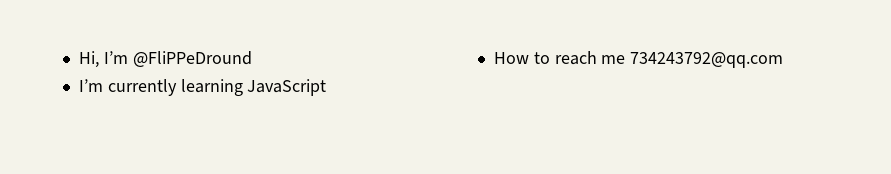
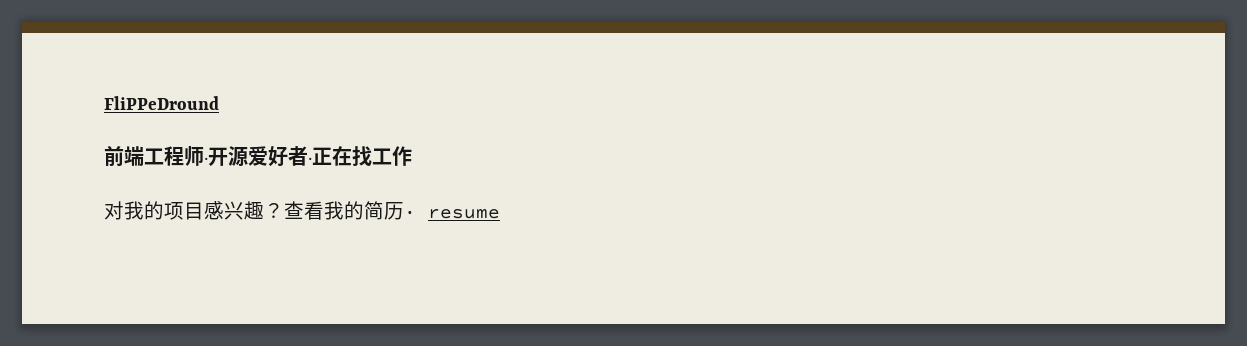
- Hi, I’m @FliPPeDround
- I’m currently learning JavaScript
- How to reach me 734243792@qq.com
+ FliPPeDround
+ 前端工程师·开源爱好者·正在找工作
+ 对我的项目感兴趣？查看我的简历· resume

